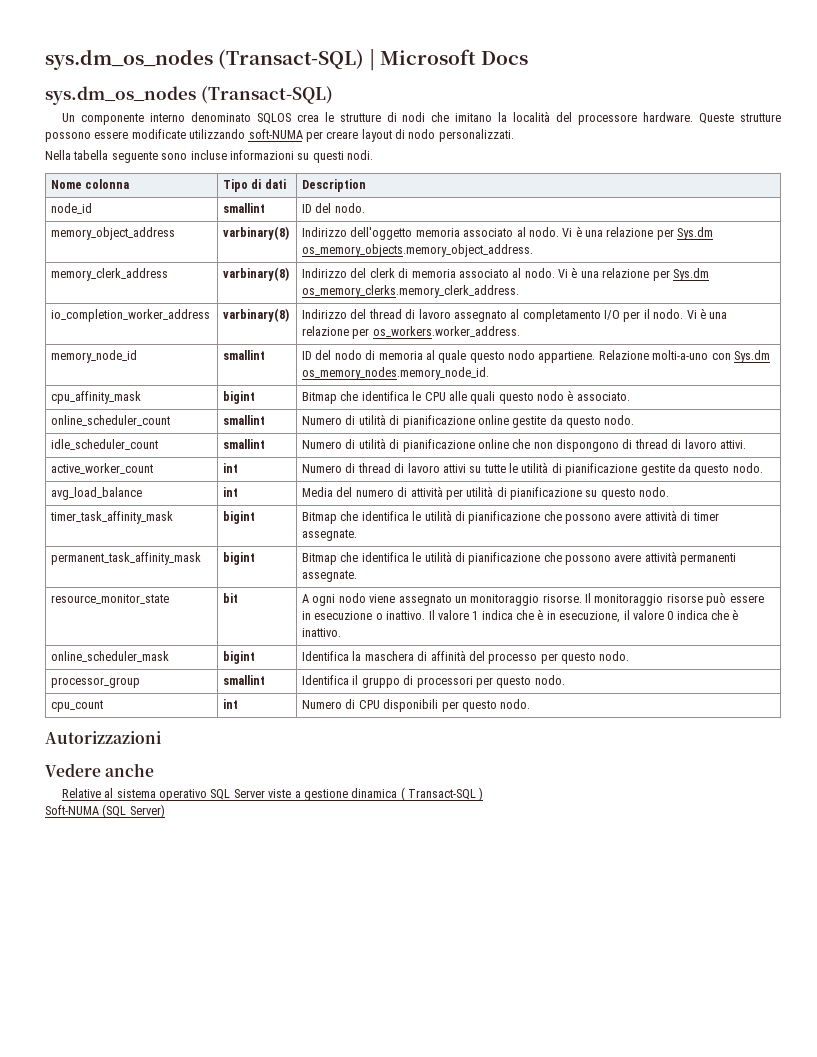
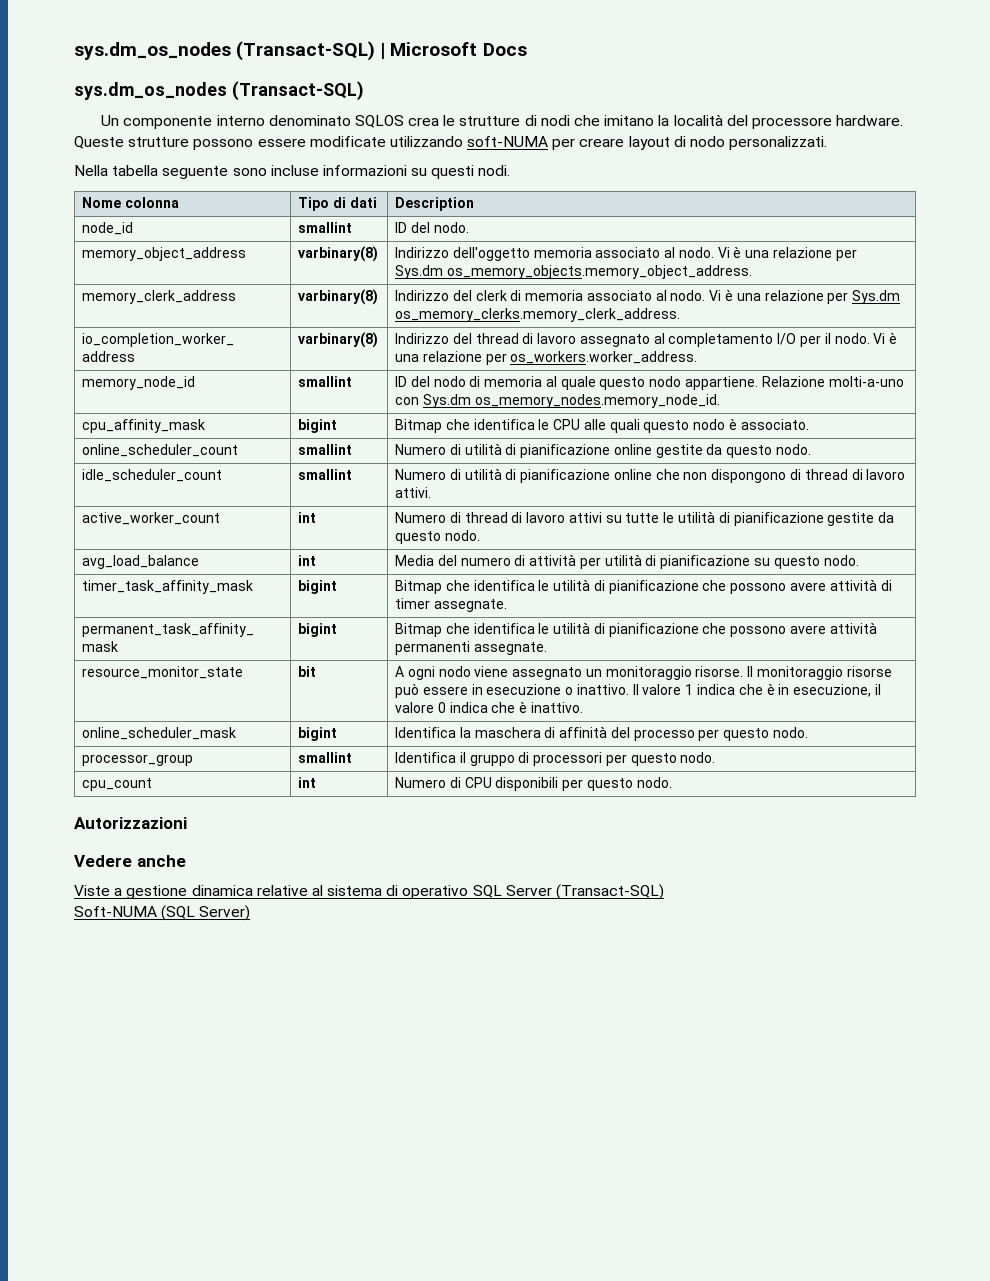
- Relative al sistema operativo SQL Server viste a gestione dinamica ( Transact-SQL )
+ Viste a gestione dinamica relative al sistema di operativo SQL Server (Transact-SQL)

